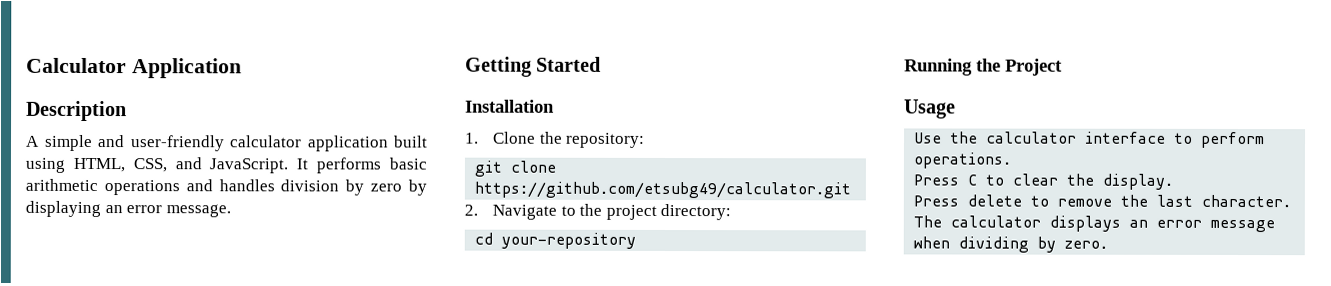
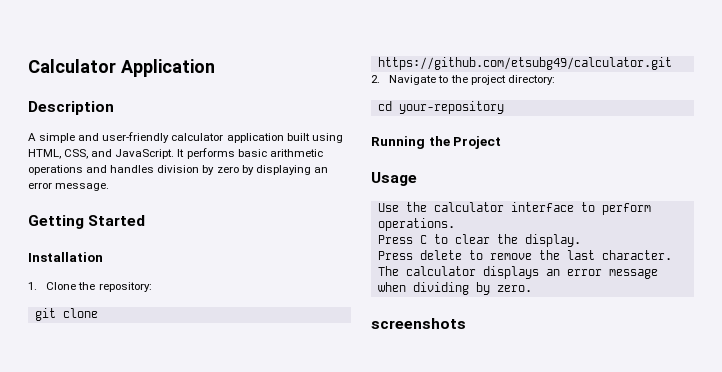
+ screenshots

